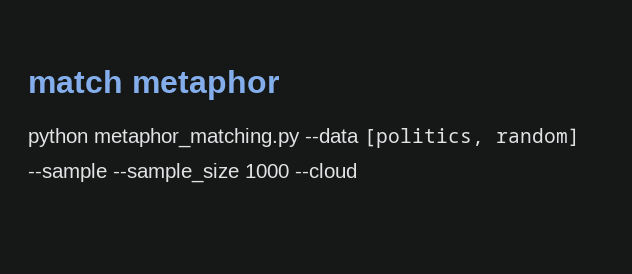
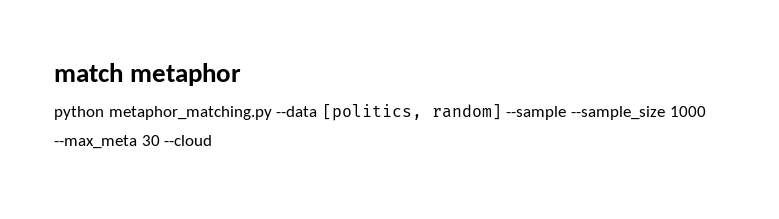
- python metaphor_matching.py --data [politics, random] --sample --sample_size 1000 --cloud
+ python metaphor_matching.py --data [politics, random] --sample --sample_size 1000 --max_meta 30 --cloud

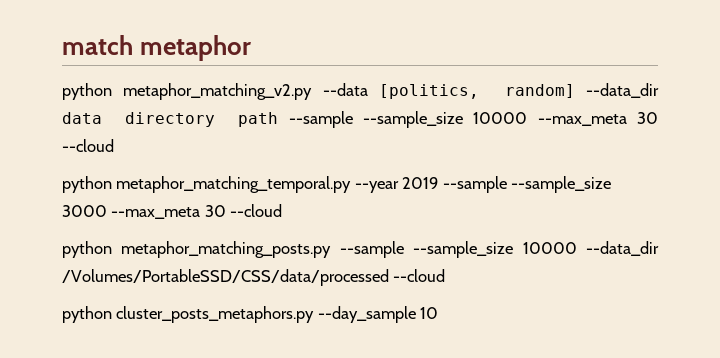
- python metaphor_matching.py --data [politics, random] --sample --sample_size 1000 --max_meta 30 --cloud
+ python metaphor_matching_v2.py --data [politics, random] --data_dir data directory path --sample --sample_size 10000 --max_meta 30 --cloud
+ python metaphor_matching_temporal.py --year 2019 --sample --sample_size 3000 --max_meta 30 --cloud
+ python metaphor_matching_posts.py --sample --sample_size 10000 --data_dir /Volumes/PortableSSD/CSS/data/processed --cloud
+ python cluster_posts_metaphors.py --day_sample 10

